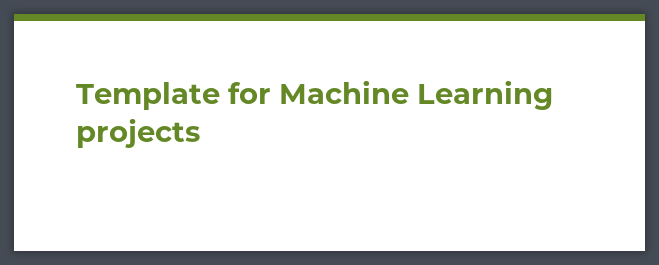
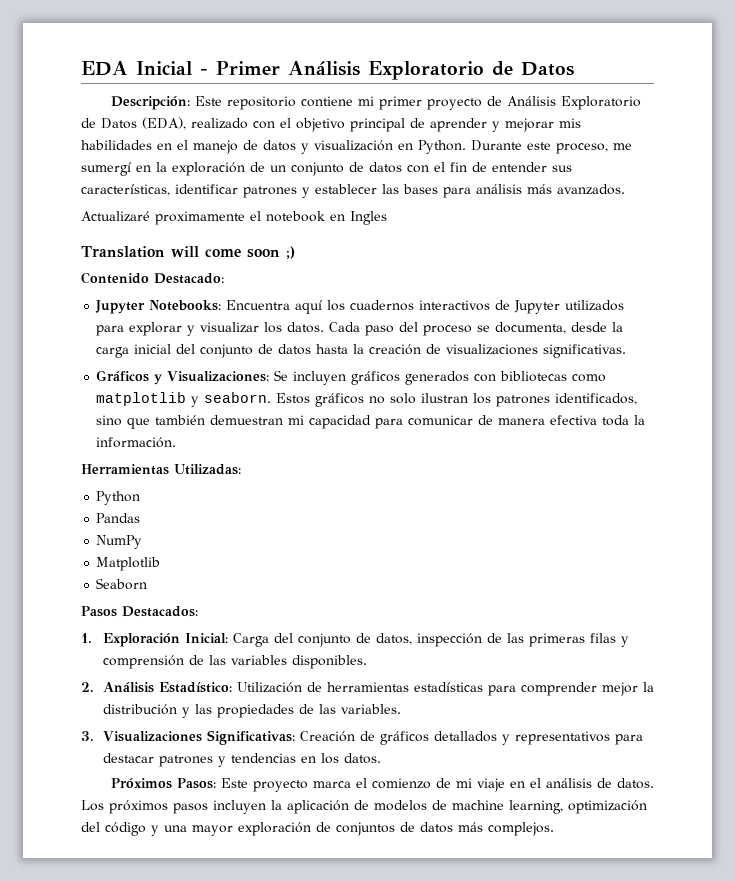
- Template for Machine Learning projects
+ EDA Inicial - Primer Análisis Exploratorio de Datos
+ Descripción: Este repositorio contiene mi primer proyecto de Análisis Exploratorio de Datos (EDA), realizado con el objetivo principal de aprender y mejorar mis habilidades en el manejo de datos y visualización en Python. Durante este proceso, me sumergí en la exploración de un conjunto de datos con el fin de entender sus características, identificar patrones y establecer las bases para análisis más avanzados.
+ Actualizaré proximamente el notebook en Ingles
+ Translation will come soon ;)
+ Contenido Destacado:
+ Jupyter Notebooks: Encuentra aquí los cuadernos interactivos de Jupyter utilizados para explorar y visualizar los datos. Cada paso del proceso se documenta, desde la carga inicial del conjunto de datos hasta la creación de visualizaciones significativas.
+ Gráficos y Visualizaciones: Se incluyen gráficos generados con bibliotecas como matplotlib y seaborn. Estos gráficos no solo ilustran los patrones identificados, sino que también demuestran mi capacidad para comunicar de manera efectiva toda la información.
+ Herramientas Utilizadas:
+ Python
+ Pandas
+ NumPy
+ Matplotlib
+ Seaborn
+ Pasos Destacados:
+ 1. Exploración Inicial: Carga del conjunto de datos, inspección de las primeras filas y comprensión de las variables disponibles.
+ 2. Análisis Estadístico: Utilización de herramientas estadísticas para comprender mejor la distribución y las propiedades de las variables.
+ 3. Visualizaciones Significativas: Creación de gráficos detallados y representativos para destacar patrones y tendencias en los datos.
+ Próximos Pasos: Este proyecto marca el comienzo de mi viaje en el análisis de datos. Los próximos pasos incluyen la aplicación de modelos de machine learning, optimización del código y una mayor exploración de conjuntos de datos más complejos.

